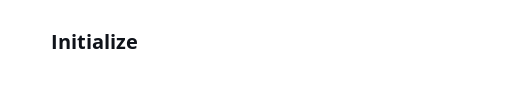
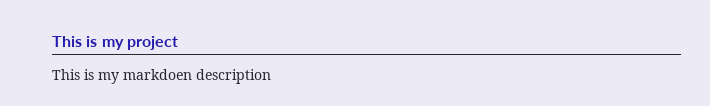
- Initialize
+ This is my project
+ This is my markdoen description

